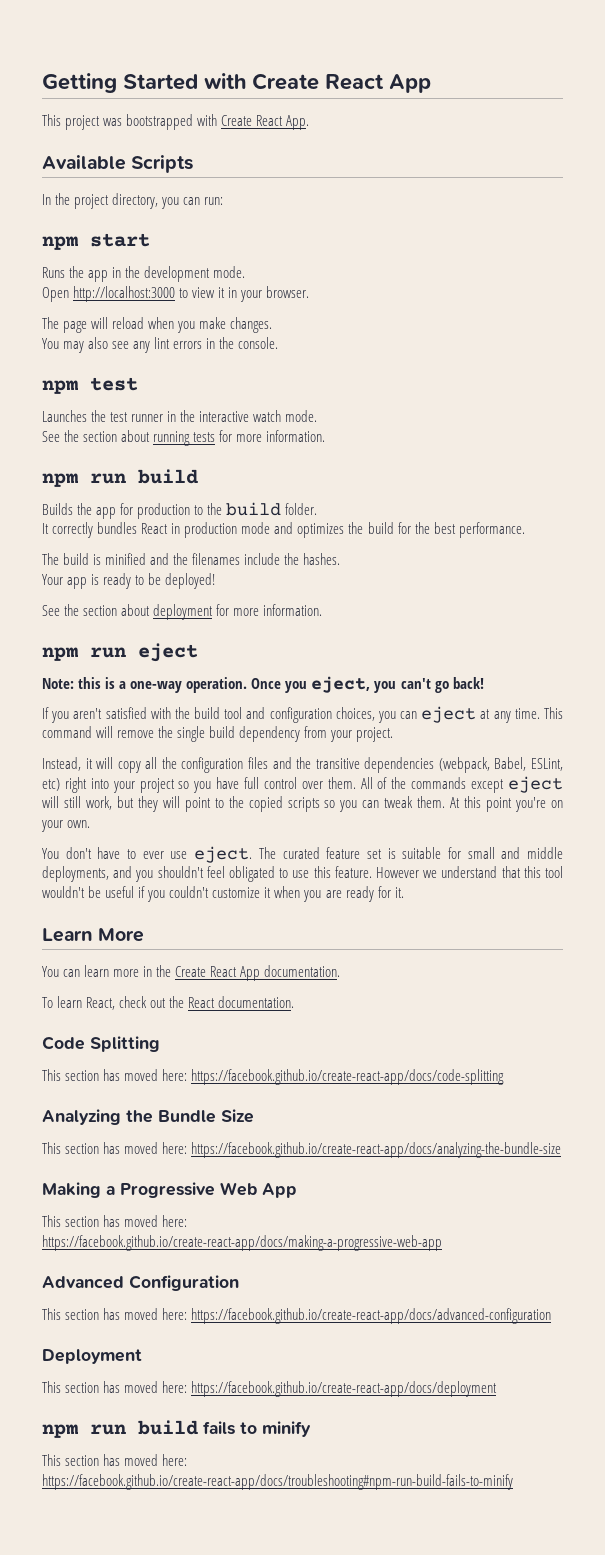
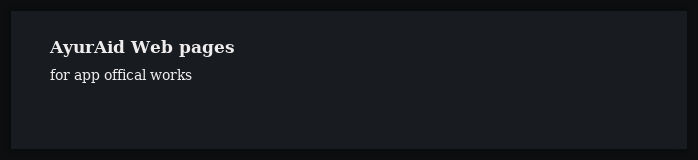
- Getting Started with Create React App
- This project was bootstrapped with Create React App.
- Available Scripts
- In the project directory, you can run:
- npm start
- Runs the app in the development mode.
- Open http://localhost:3000 to view it in your browser.
- The page will reload when you make changes.
- You may also see any lint errors in the console.
- npm test
- Launches the test runner in the interactive watch mode.
- See the section about running tests for more information.
- npm run build
- Builds the app for production to the build folder.
- It correctly bundles React in production mode and optimizes the build for the best performance.
- The build is minified and the filenames include the hashes.
- Your app is ready to be deployed!
- See the section about deployment for more information.
- npm run eject
- Note: this is a one-way operation. Once you eject, you can't go back!
- If you aren't satisfied with the build tool and configuration choices, you can eject at any time. This command will remove the single build dependency from your project.
- Instead, it will copy all the configuration files and the transitive dependencies (webpack, Babel, ESLint, etc) right into your project so you have full control over them. All of the commands except eject will still work, but they will point to the copied scripts so you can tweak them. At this point you're on your own.
- You don't have to ever use eject. The curated feature set is suitable for small and middle deployments, and you shouldn't feel obligated to use this feature. However we understand that this tool wouldn't be useful if you couldn't customize it when you are ready for it.
- Learn More
- You can learn more in the Create React App documentation.
- To learn React, check out the React documentation.
- Code Splitting
- This section has moved here: https://facebook.github.io/create-react-app/docs/code-splitting
- Analyzing the Bundle Size
- This section has moved here: https://facebook.github.io/create-react-app/docs/analyzing-the-bundle-size
- Making a Progressive Web App
- This section has moved here: https://facebook.github.io/create-react-app/docs/making-a-progressive-web-app
- Advanced Configuration
- This section has moved here: https://facebook.github.io/create-react-app/docs/advanced-configuration
- Deployment
- This section has moved here: https://facebook.github.io/create-react-app/docs/deployment
- npm run build fails to minify
- This section has moved here: https://facebook.github.io/create-react-app/docs/troubleshooting#npm-run-build-fails-to-minify
+ AyurAid Web pages
+ for app offical works

